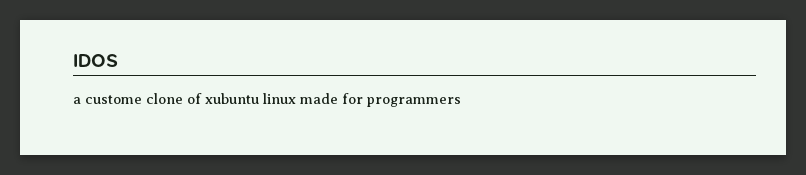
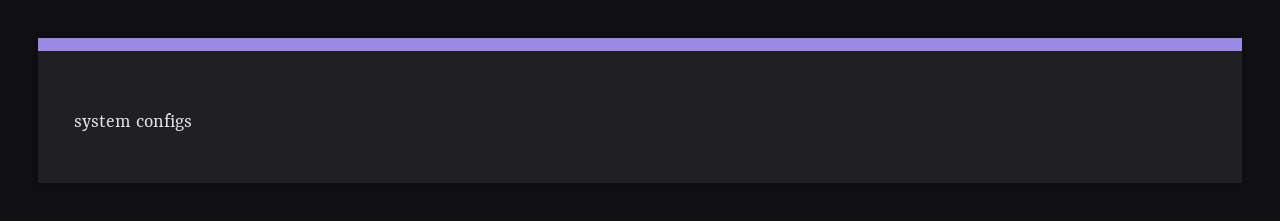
- IDOS
- a custome clone of xubuntu linux made for programmers
+ system configs

